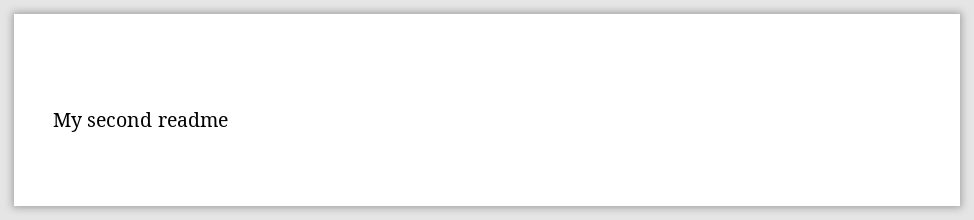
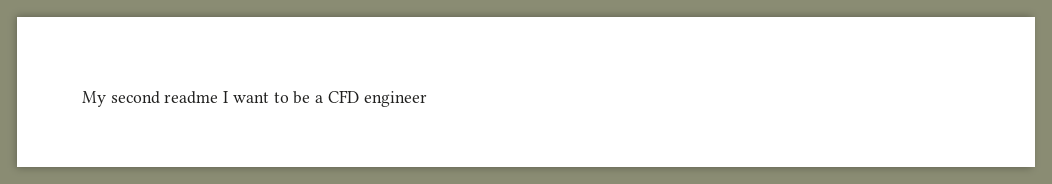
- My second readme
+ My second readme I want to be a CFD engineer

